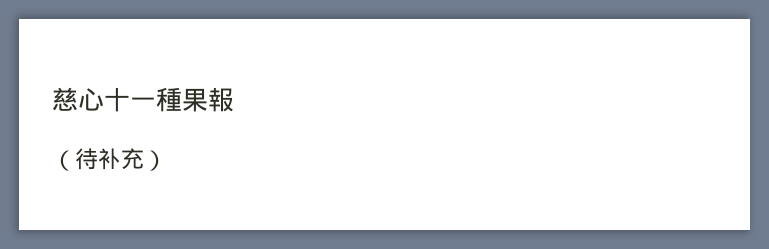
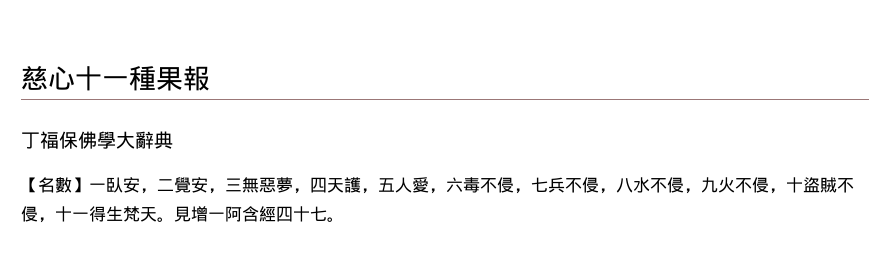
- （待补充）
+ 丁福保佛學大辭典
+ 【名數】一臥安，二覺安，三無惡夢，四天護，五人愛，六毒不侵，七兵不侵，八水不侵，九火不侵，十盜賊不侵，十一得生梵天。見增一阿含經四十七。

